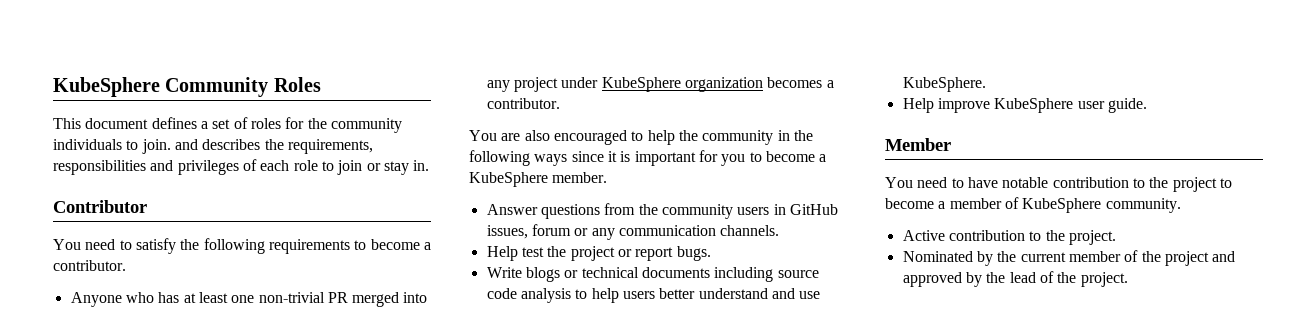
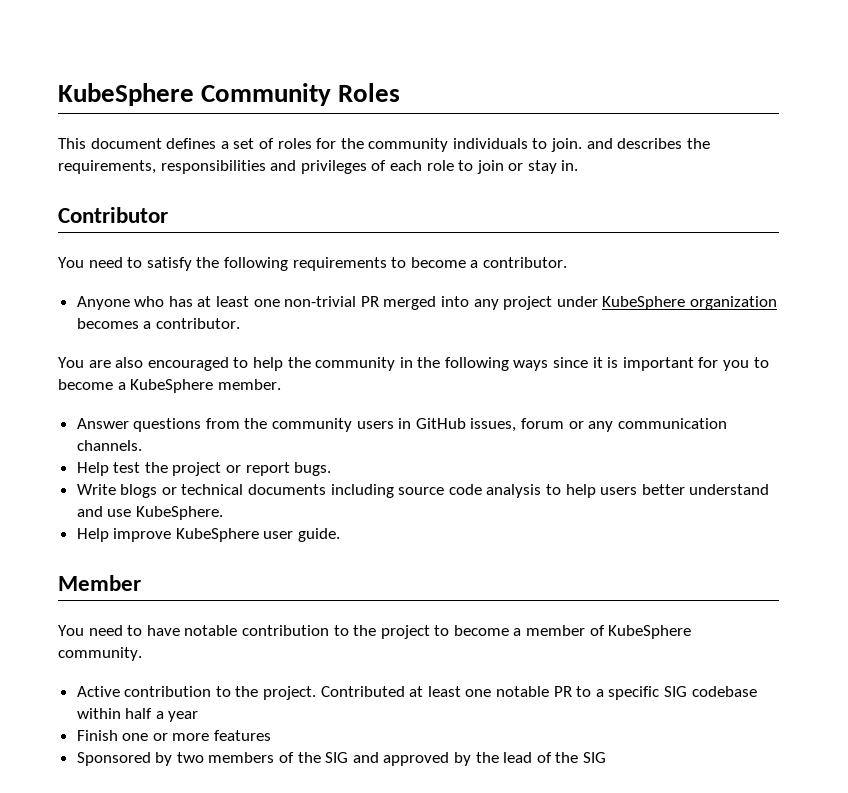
- Active contribution to the project.
- Nominated by the current member of the project and approved by the lead of the project.
+ Active contribution to the project. Contributed at least one notable PR to a specific SIG codebase within half a year
+ Finish one or more features
+ Sponsored by two members of the SIG and approved by the lead of the SIG

